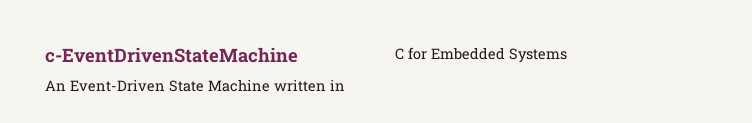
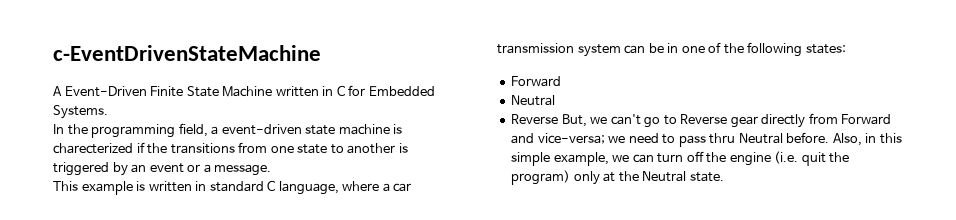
- An Event-Driven State Machine written in C for Embedded Systems
+ A Event-Driven Finite State Machine written in C for Embedded Systems.
+ In the programming field, a event-driven state machine is charecterized if the transitions from one state to another is triggered by an event or a message.
+ This example is written in standard C language, where a car transmission system can be in one of the following states:
+ Forward
+ Neutral
+ Reverse But, we can't go to Reverse gear directly from Forward and vice-versa; we need to pass thru Neutral before. Also, in this simple example, we can turn off the engine (i.e. quit the program) only at the Neutral state.

